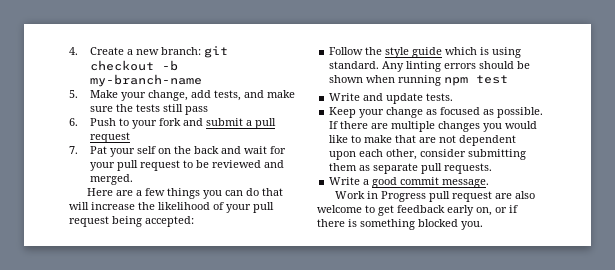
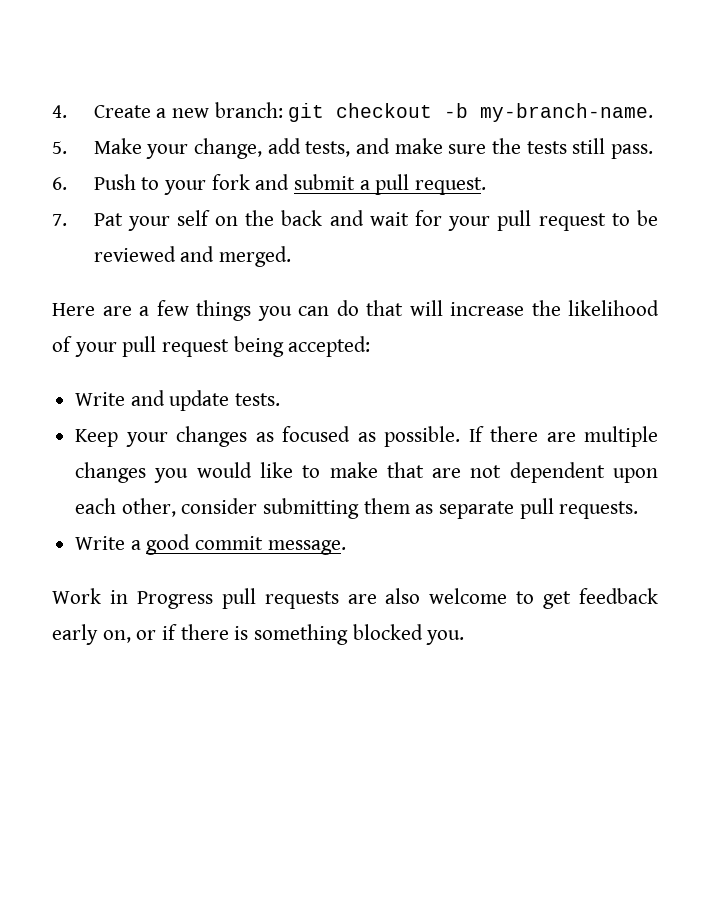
- 4. Create a new branch: git checkout -b my-branch-name
+ 4. Create a new branch: git checkout -b my-branch-name.
- 5. Make your change, add tests, and make sure the tests still pass
+ 5. Make your change, add tests, and make sure the tests still pass.
- 6. Push to your fork and submit a pull request
+ 6. Push to your fork and submit a pull request.
- Follow the style guide which is using standard. Any linting errors should be shown when running npm test
- Keep your change as focused as possible.
+ Keep your changes as focused as possible.
- Work in Progress pull request are also welcome to get feedback early on, or if there is something blocked you.
+ Work in Progress pull requests are also welcome to get feedback early on, or if there is something blocked you.

